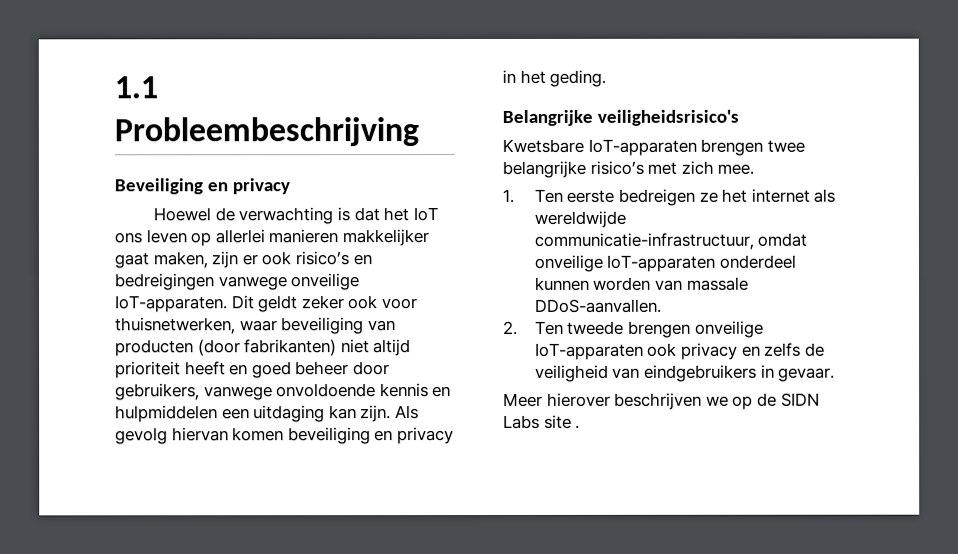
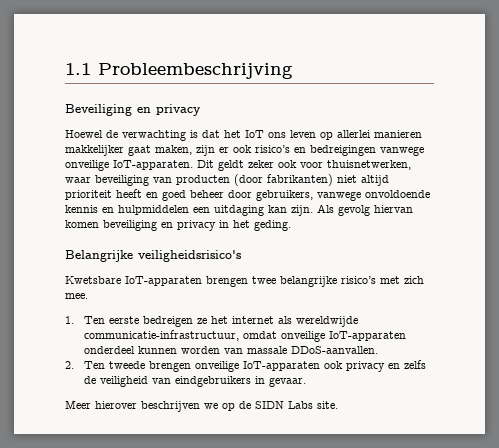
- Meer hierover beschrijven we op de SIDN Labs site .
+ Meer hierover beschrijven we op de SIDN Labs site.

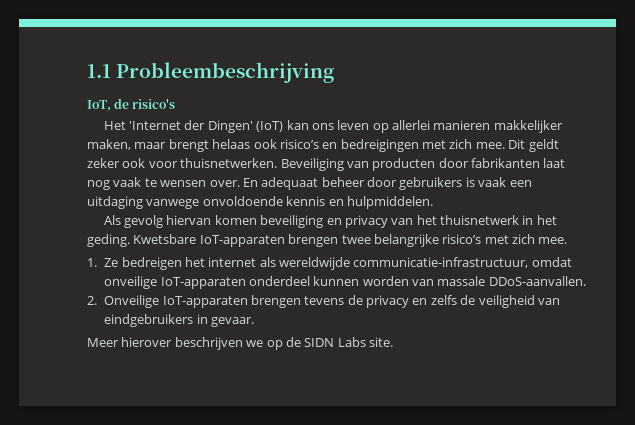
- Beveiliging en privacy
- Hoewel de verwachting is dat het IoT ons leven op allerlei manieren makkelijker gaat maken, zijn er ook risico’s en bedreigingen vanwege onveilige IoT-apparaten.
+ IoT, de risico's
+ Het 'Internet der Dingen' (IoT) kan ons leven op allerlei manieren makkelijker maken, maar brengt helaas ook risico’s en bedreigingen met zich mee.
- Dit geldt zeker ook voor thuisnetwerken, waar beveiliging van producten (door fabrikanten) niet altijd prioriteit heeft en goed beheer door gebruikers, vanwege onvoldoende kennis en hulpmiddelen een uitdaging kan zijn. Als gevolg hiervan komen beveiliging en privacy in het geding.
- Belangrijke veiligheidsrisico's
- Kwetsbare IoT-apparaten brengen twee belangrijke risico’s met zich mee.
+ Dit geldt zeker ook voor thuisnetwerken. Beveiliging van producten door fabrikanten laat nog vaak te wensen over. En adequaat beheer door gebruikers is vaak een uitdaging vanwege onvoldoende kennis en hulpmiddelen.
+ Als gevolg hiervan komen beveiliging en privacy van het thuisnetwerk in het geding. Kwetsbare IoT-apparaten brengen twee belangrijke risico’s met zich mee.
- 1. Ten eerste bedreigen ze het internet als wereldwijde communicatie-infrastructuur, omdat onveilige IoT-apparaten onderdeel kunnen worden van massale DDoS-aanvallen.
+ 1. Ze bedreigen het internet als wereldwijde communicatie-infrastructuur, omdat onveilige IoT-apparaten onderdeel kunnen worden van massale DDoS-aanvallen.
- 2. Ten tweede brengen onveilige IoT-apparaten ook privacy en zelfs de veiligheid van eindgebruikers in gevaar.
+ 2. Onveilige IoT-apparaten brengen tevens de privacy en zelfs de veiligheid van eindgebruikers in gevaar.

